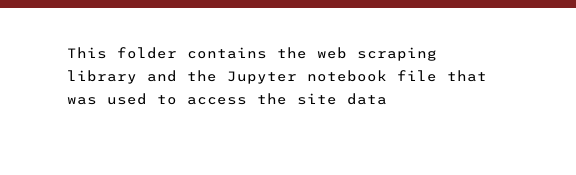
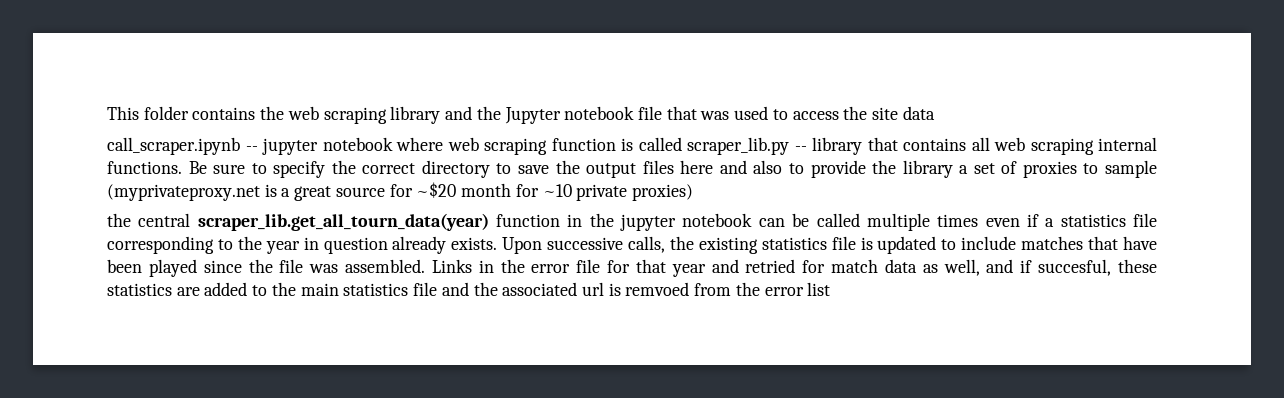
+ call_scraper.ipynb -- jupyter notebook where web scraping function is called scraper_lib.py -- library that contains all web scraping internal functions. Be sure to specify the correct directory to save the output files here and also to provide the library a set of proxies to sample (myprivateproxy.net is a great source for ~$20 month for ~10 private proxies)
+ the central scraper_lib.get_all_tourn_data(year) function in the jupyter notebook can be called multiple times even if a statistics file corresponding to the year in question already exists. Upon successive calls, the existing statistics file is updated to include matches that have been played since the file was assembled. Links in the error file for that year and retried for match data as well, and if succesful, these statistics are added to the main statistics file and the associated url is remvoed from the error list

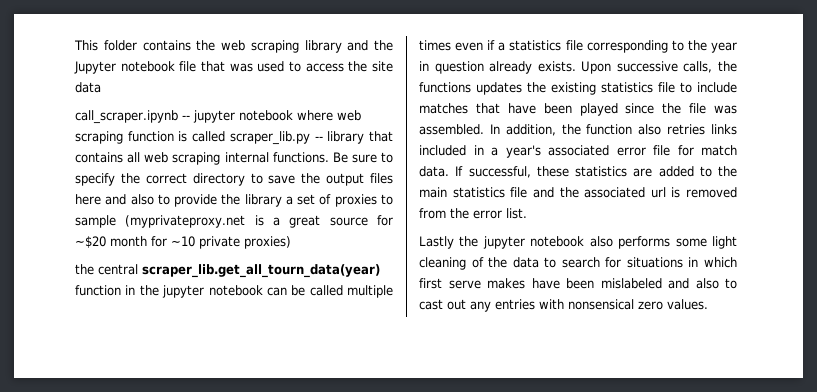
- Upon successive calls, the existing statistics file is updated to include matches that have been played since the file was assembled.
+ Upon successive calls, the functions updates the existing statistics file to include matches that have been played since the file was assembled.
- Links in the error file for that year and retried for match data as well, and if succesful, these statistics are added to the main statistics file and the associated url is remvoed from the error list
+ In addition, the function also retries links included in a year's associated error file for match data. If successful, these statistics are added to the main statistics file and the associated url is removed from the error list.
+ Lastly the jupyter notebook also performs some light cleaning of the data to search for situations in which first serve makes have been mislabeled and also to cast out any entries with nonsensical zero values.

